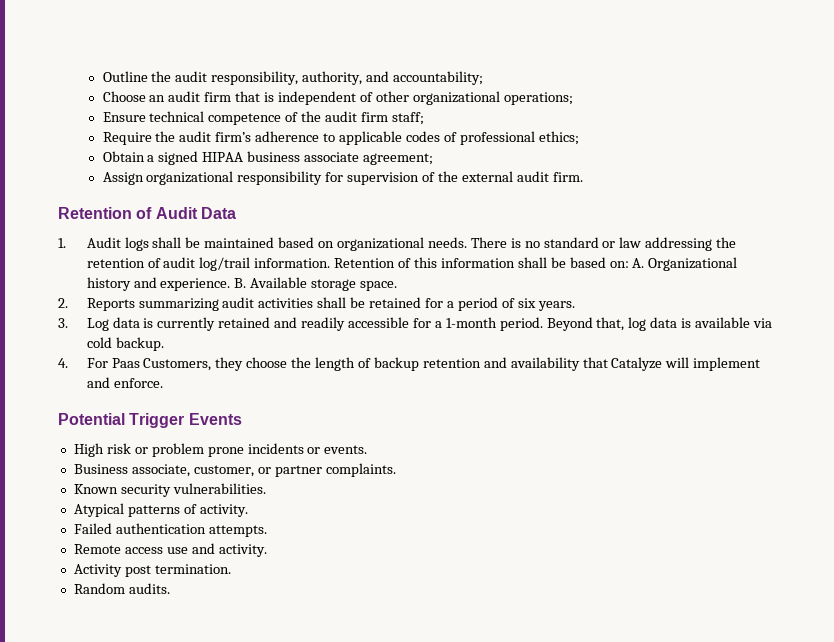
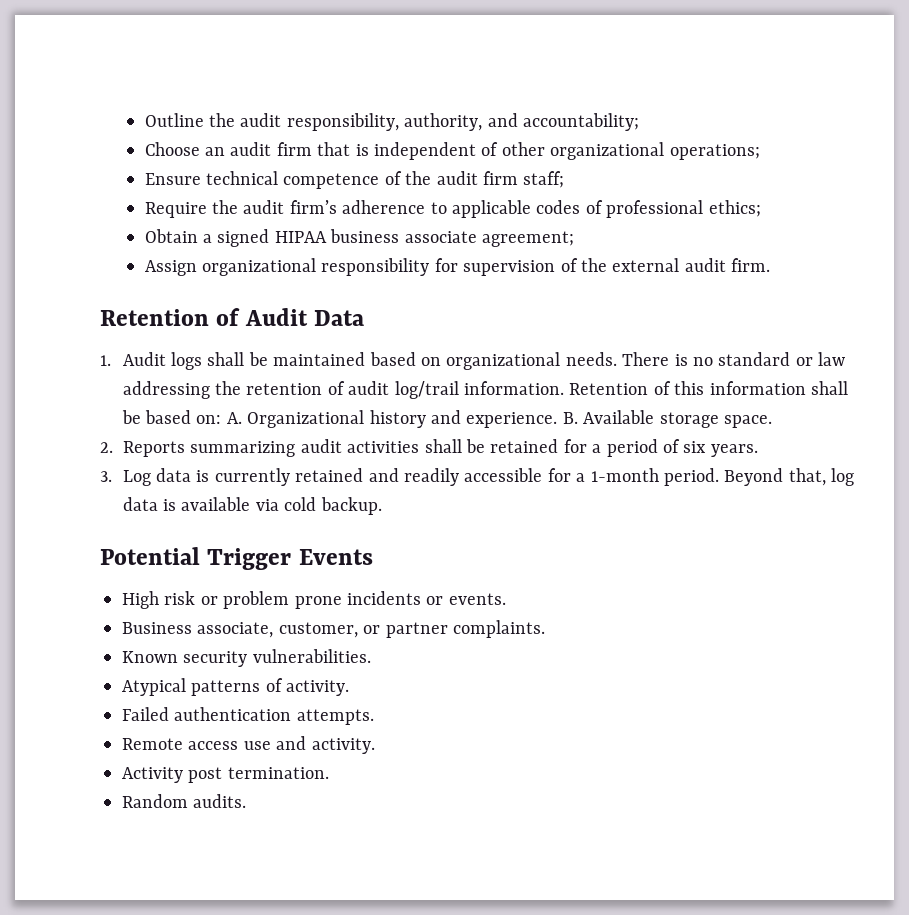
- 4. For Paas Customers, they choose the length of backup retention and availability that Catalyze will implement and enforce.

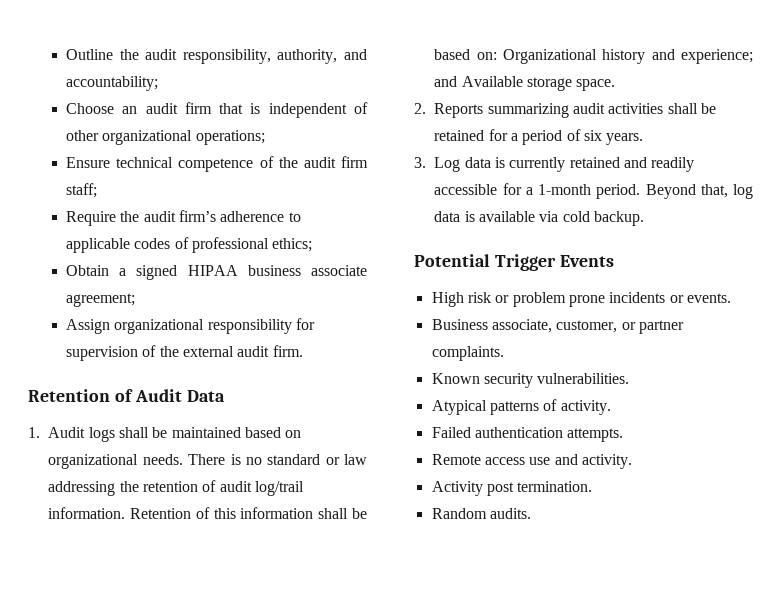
- Retention of this information shall be based on: A. Organizational history and experience. B. Available storage space.
+ Retention of this information shall be based on: Organizational history and experience; and Available storage space.

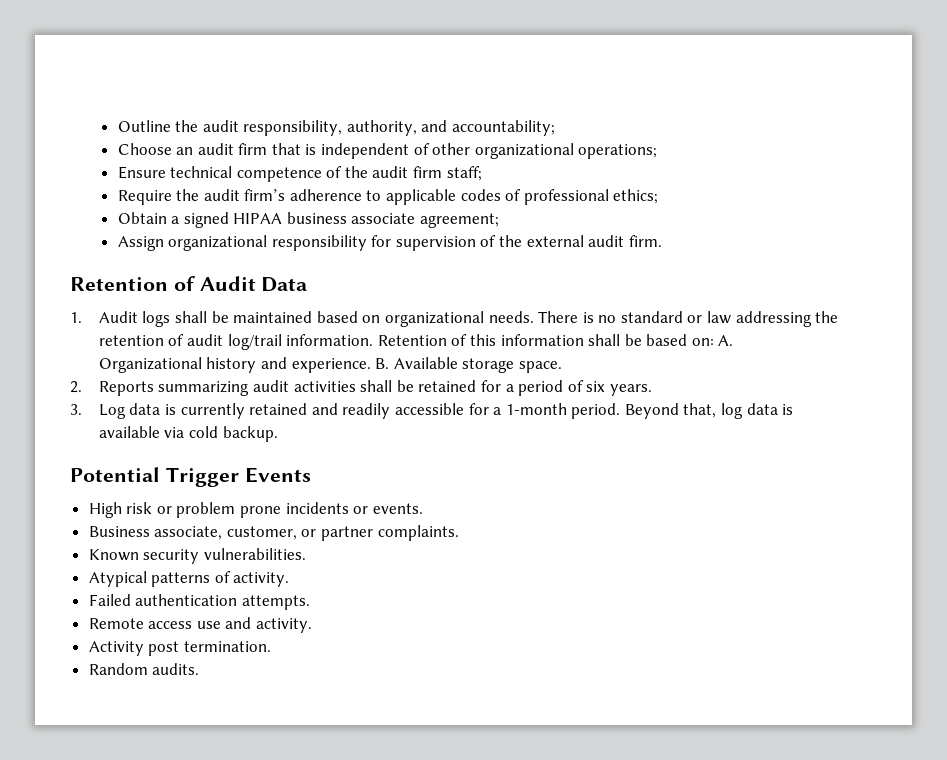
- Retention of this information shall be based on: Organizational history and experience; and Available storage space.
+ Retention of this information shall be based on: A. Organizational history and experience. B. Available storage space.

